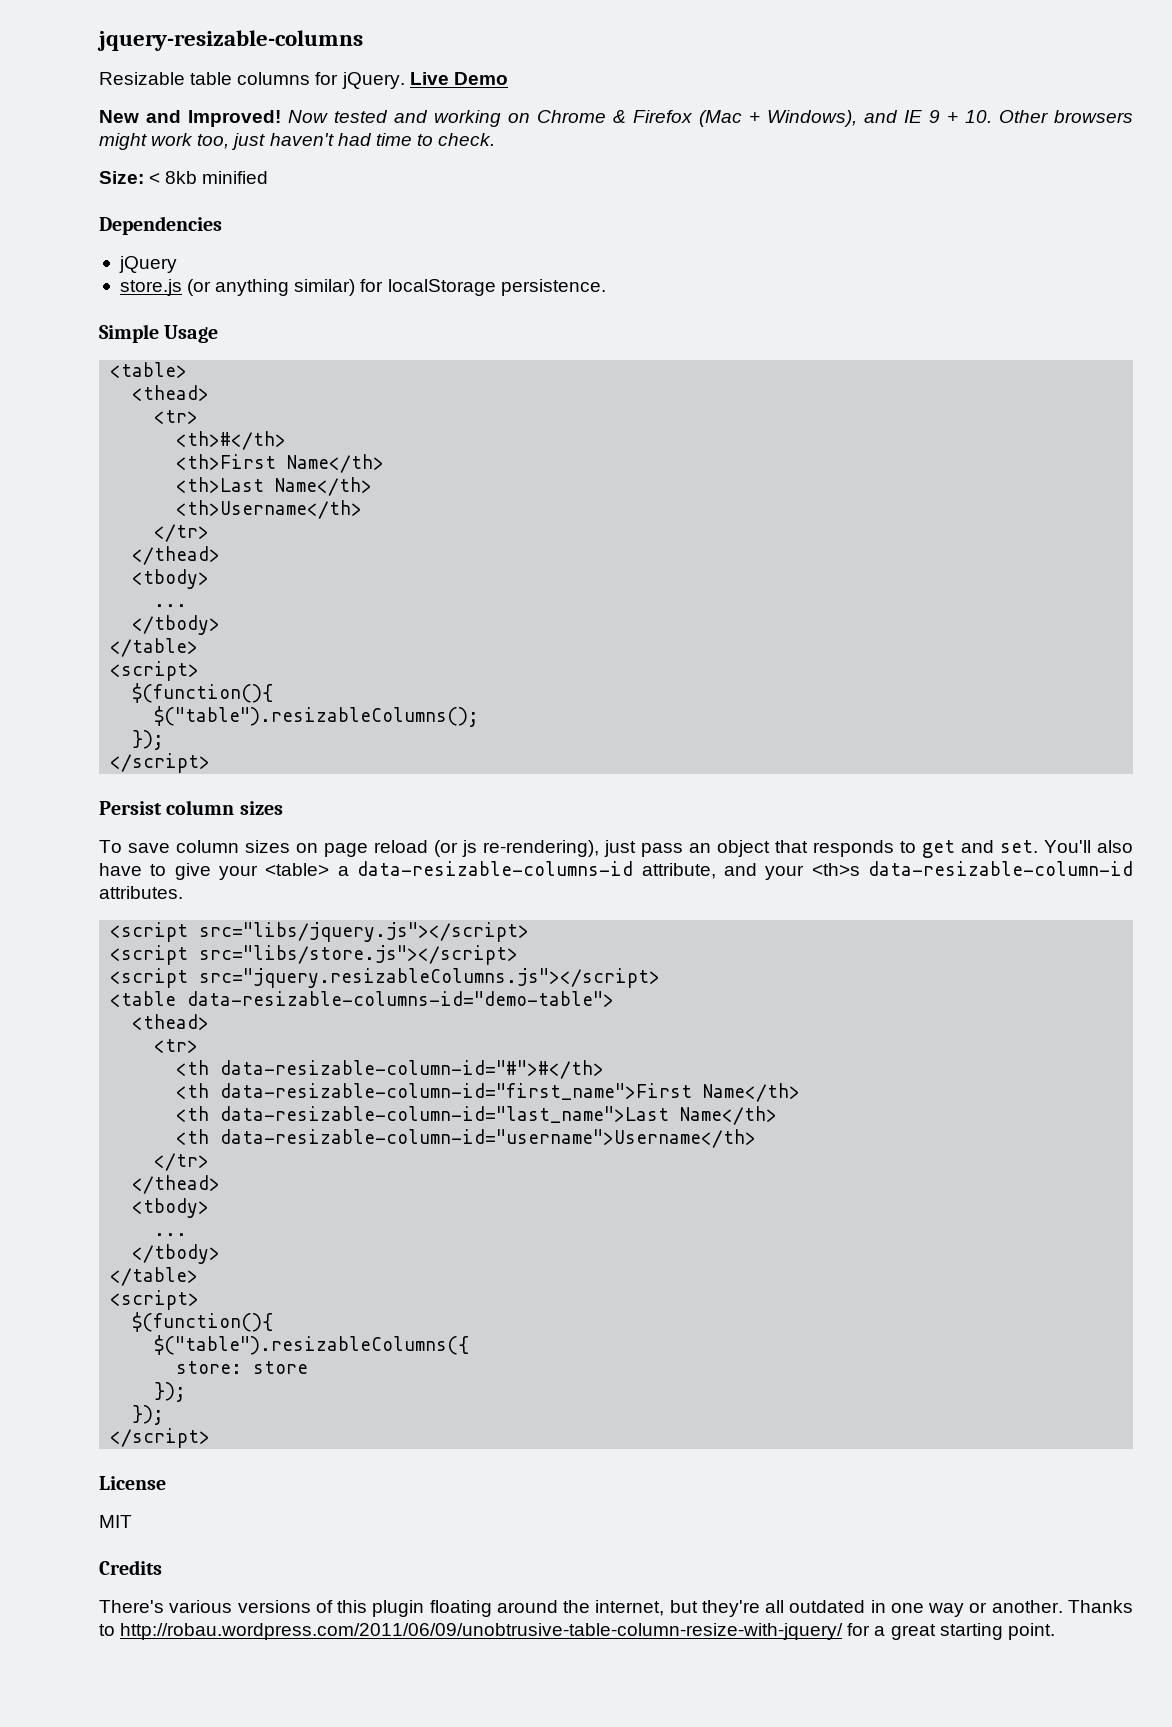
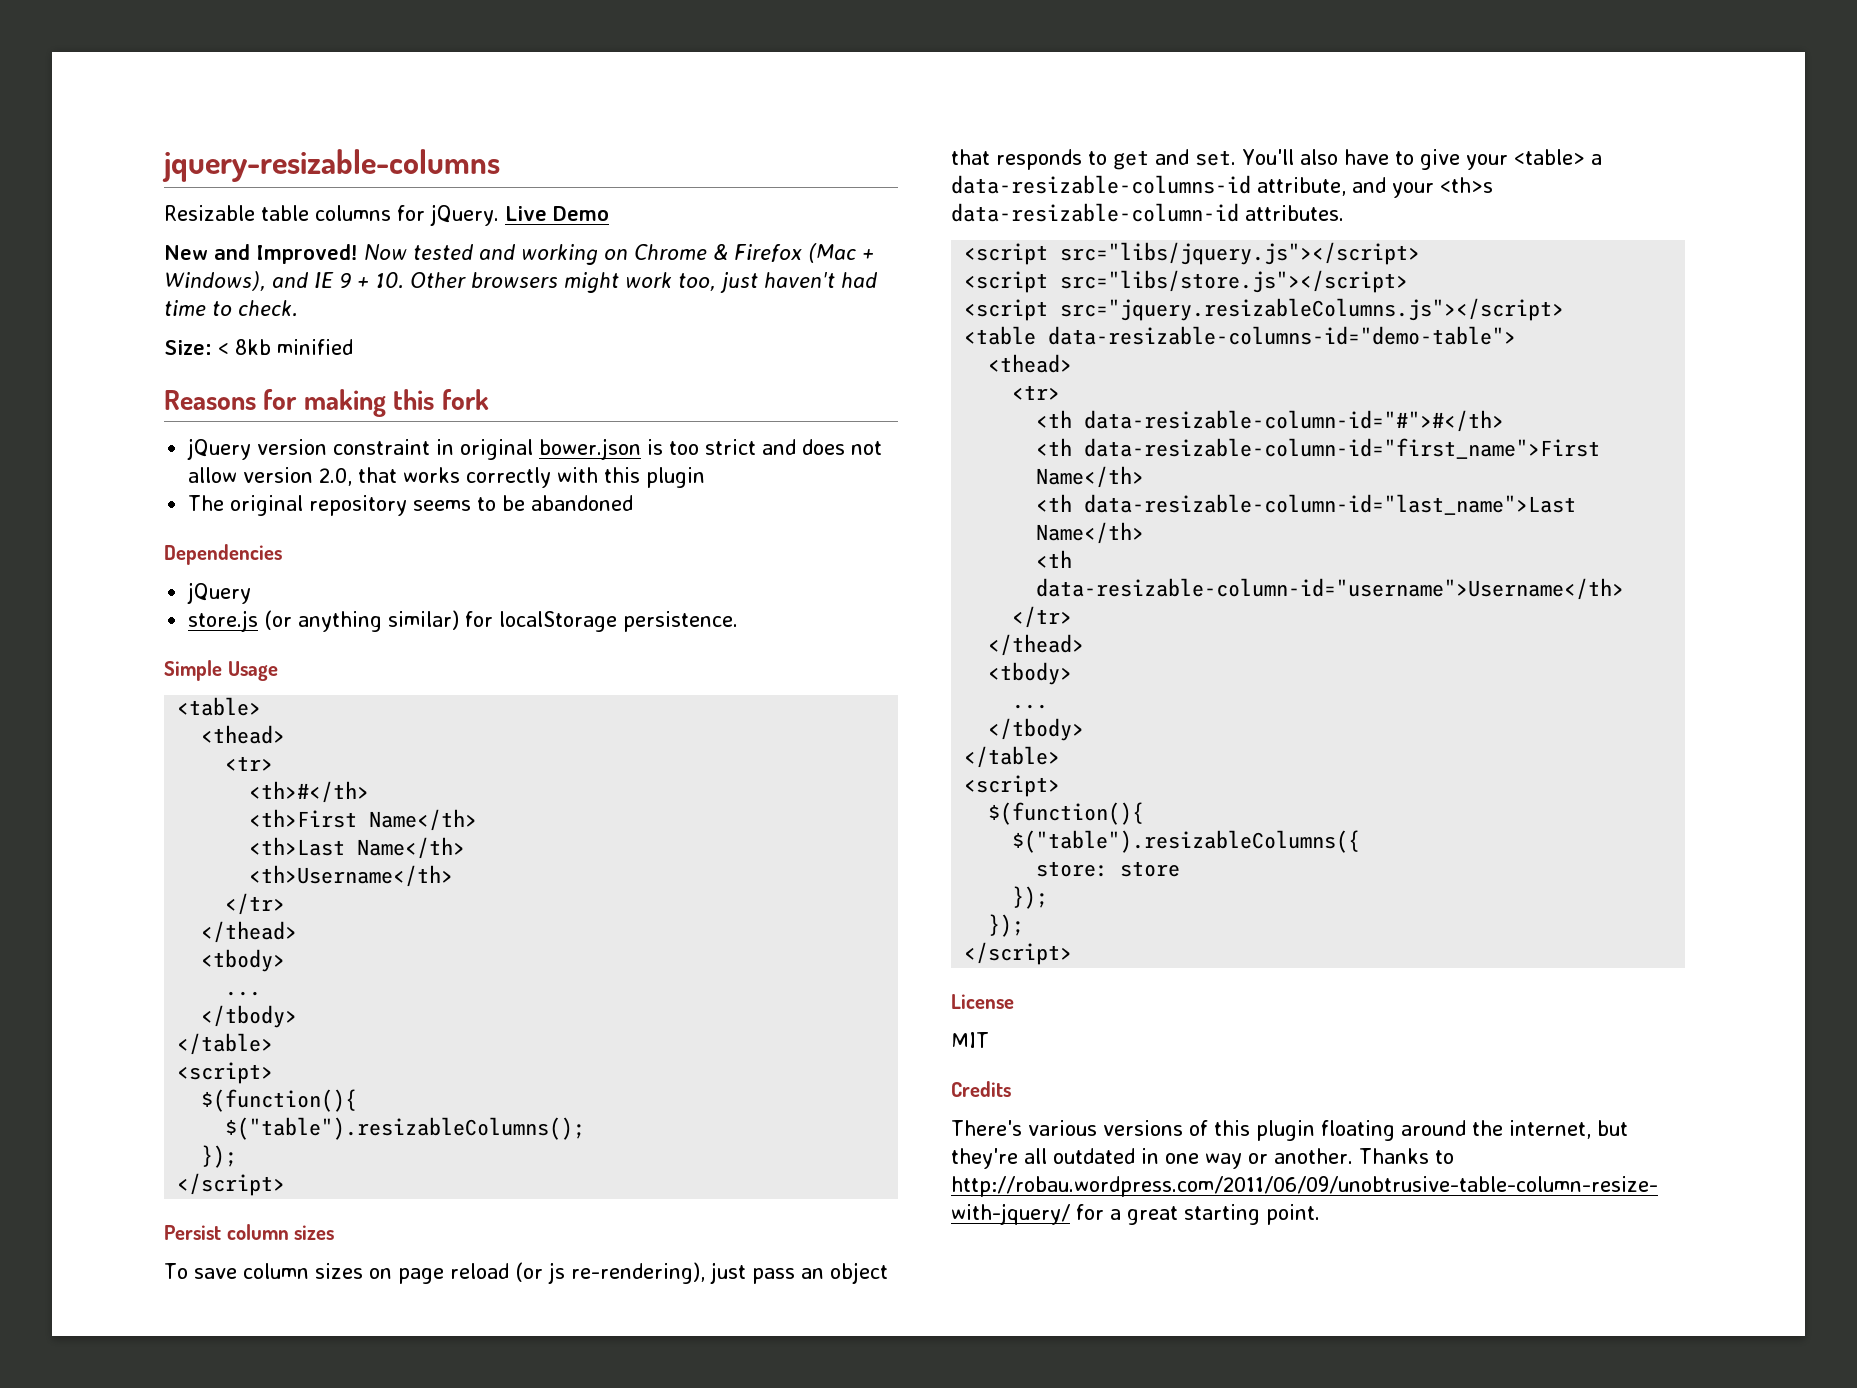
+ Reasons for making this fork
+ jQuery version constraint in original bower.json is too strict and does not allow version 2.0, that works correctly with this plugin
+ The original repository seems to be abandoned

